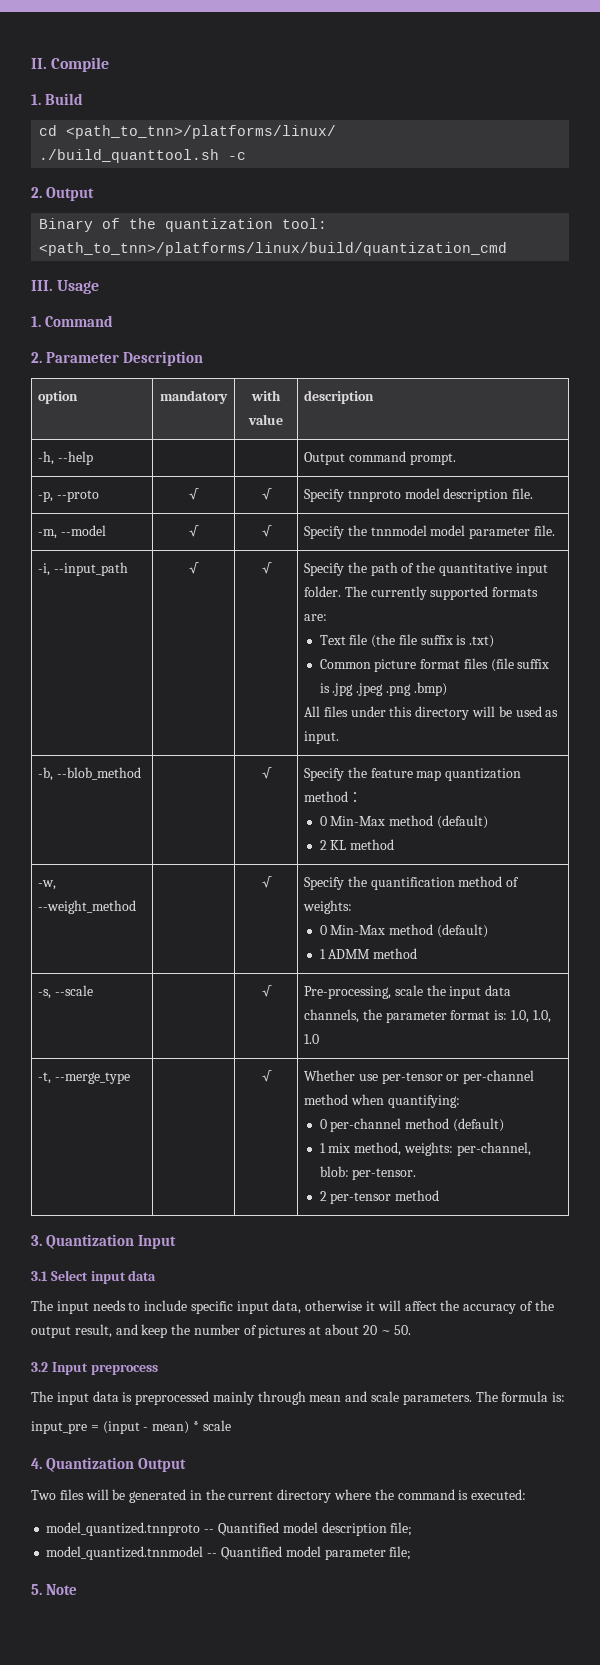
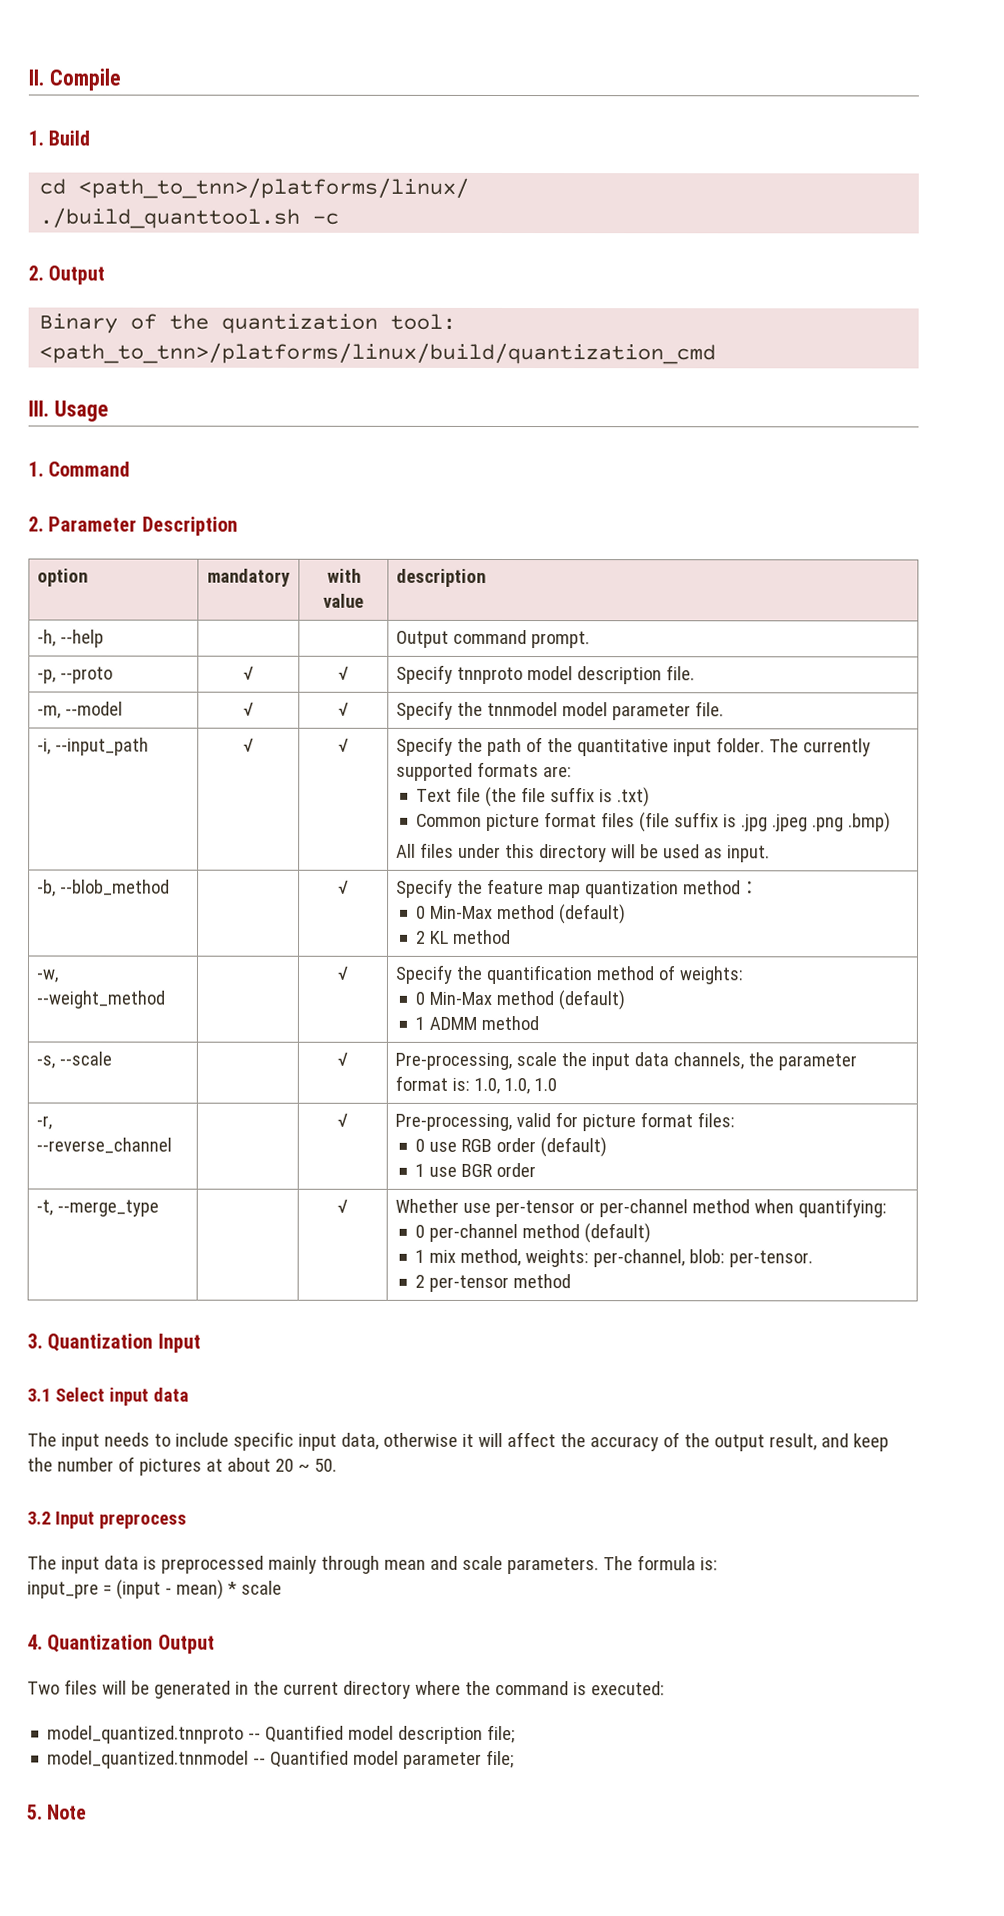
+ -r, --reverse_channel | | √ | Pre-processing, valid for picture format files:
+ 0 use RGB order (default)
+ 1 use BGR order

